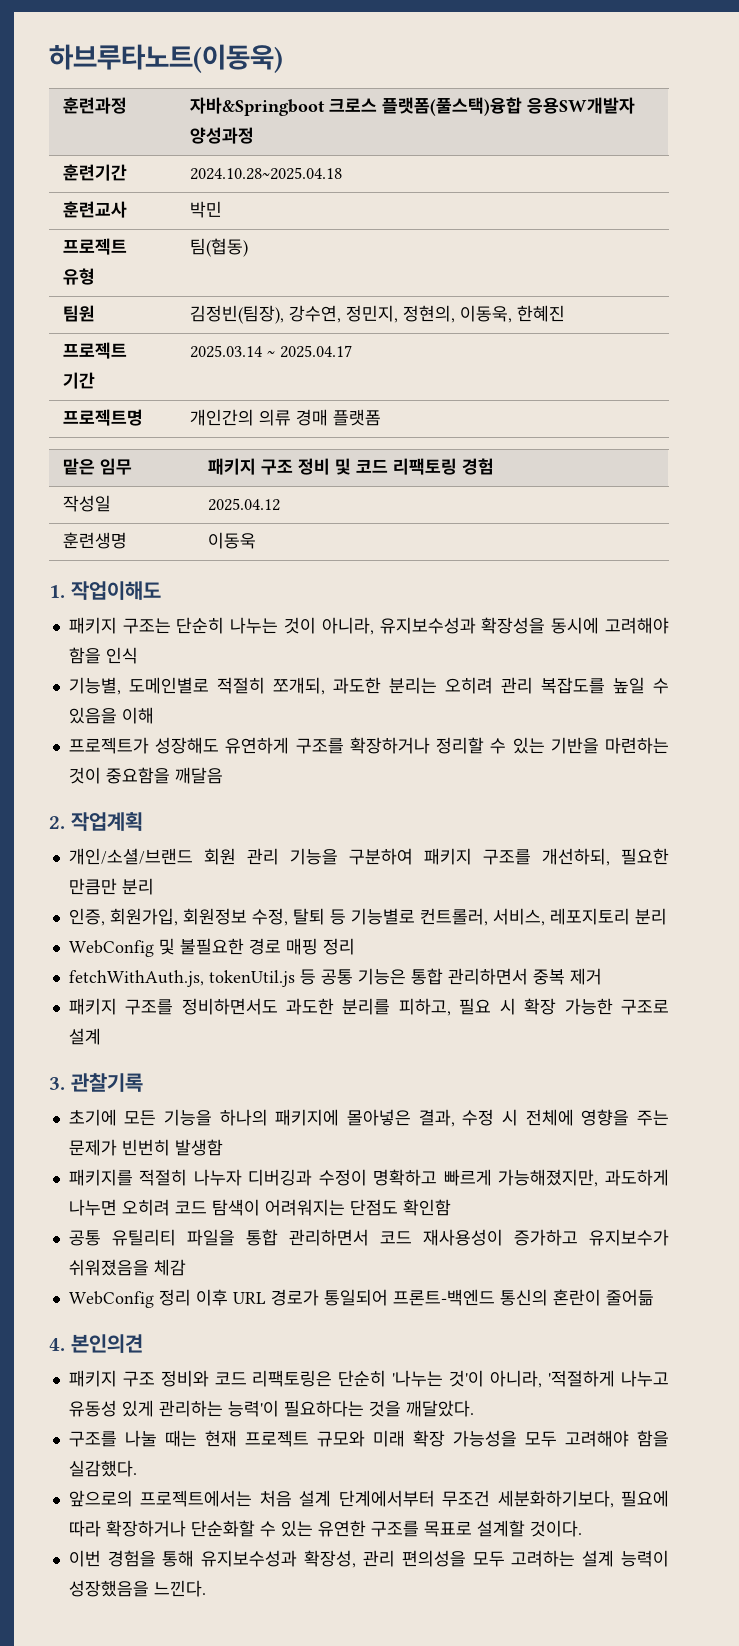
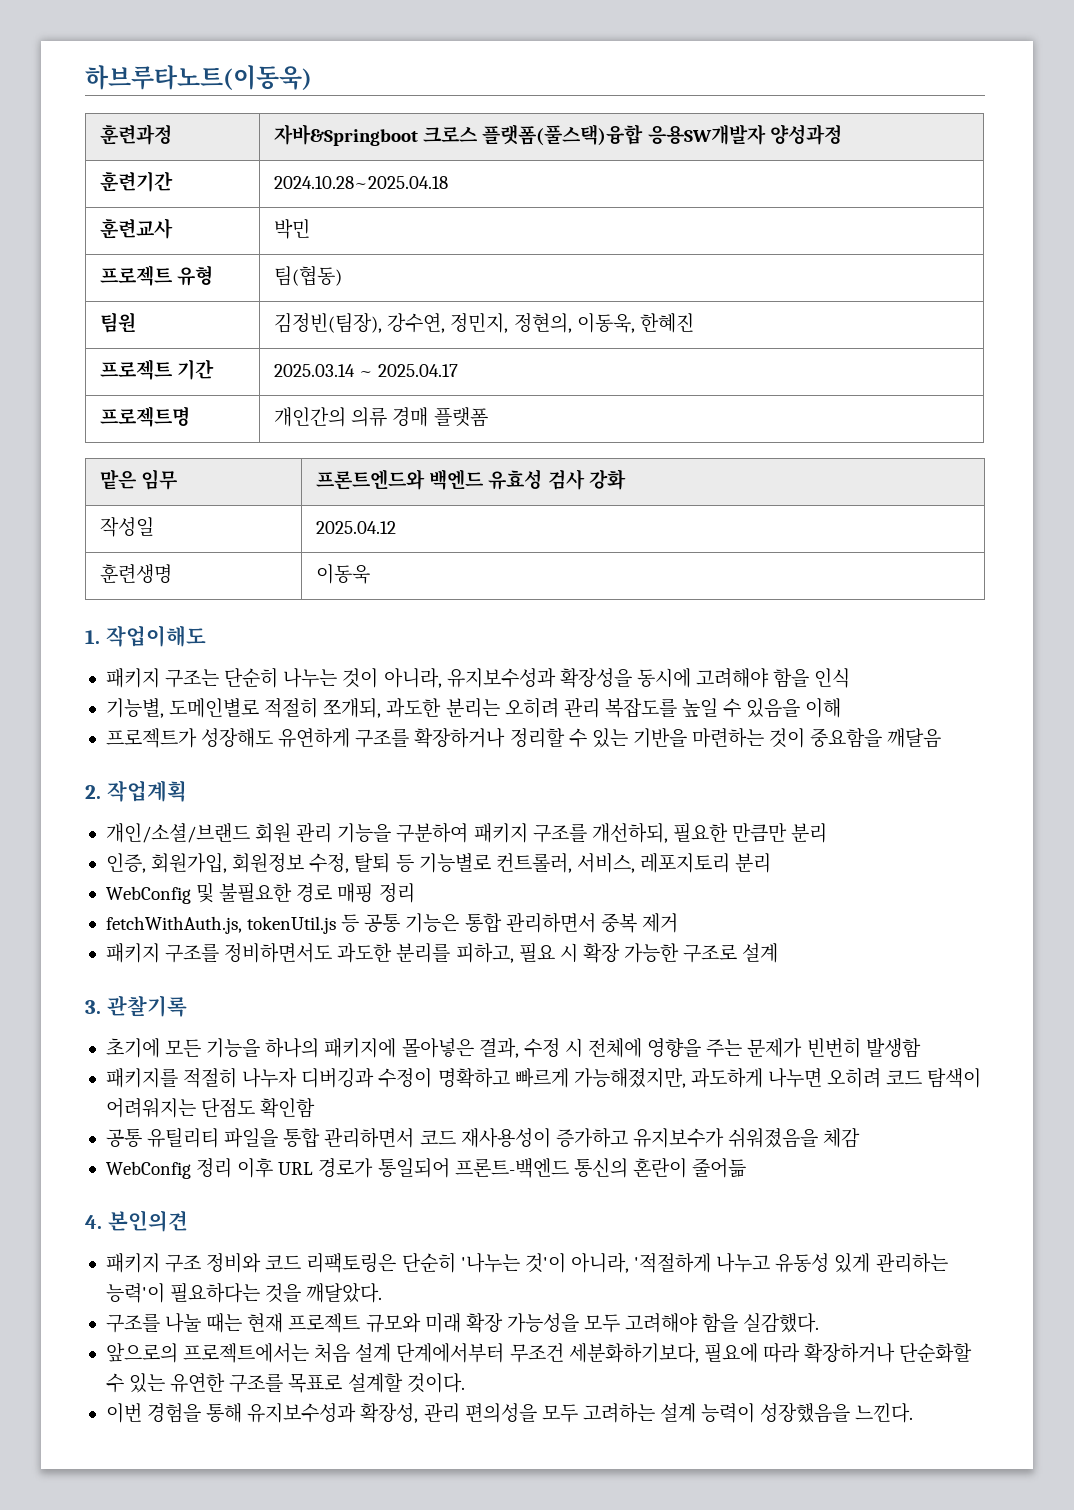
- 맡은 임무 | 패키지 구조 정비 및 코드 리팩토링 경험
+ 맡은 임무 | 프론트엔드와 백엔드 유효성 검사 강화

